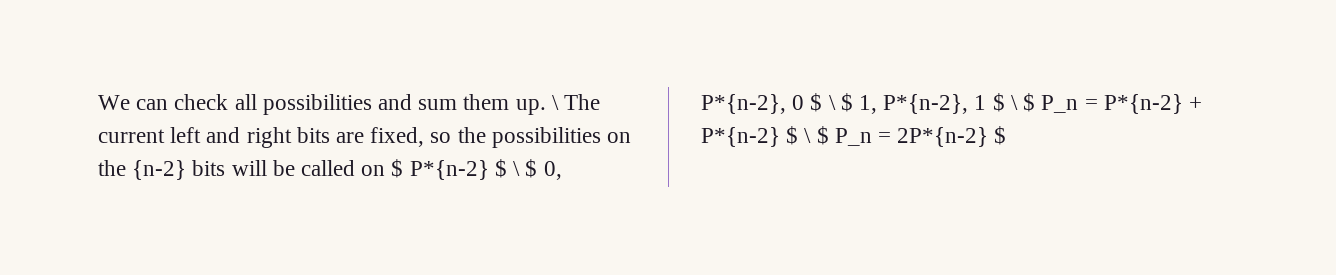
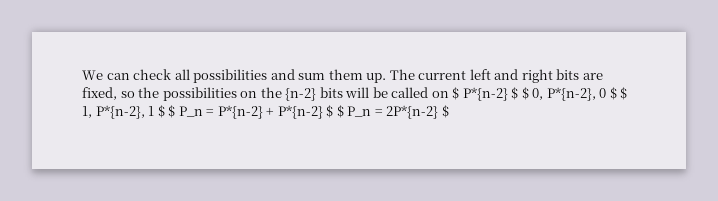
- \ The current left and right bits are fixed, so the possibilities on the {n-2} bits will be called on $ P*{n-2} $ \ $ 0, P*{n-2}, 0 $ \ $ 1, P*{n-2}, 1 $ \ $ P_n = P*{n-2} + P*{n-2} $ \ $ P_n = 2P*{n-2} $
+ The current left and right bits are fixed, so the possibilities on the {n-2} bits will be called on $ P*{n-2} $ $ 0, P*{n-2}, 0 $ $ 1, P*{n-2}, 1 $ $ P_n = P*{n-2} + P*{n-2} $ $ P_n = 2P*{n-2} $

